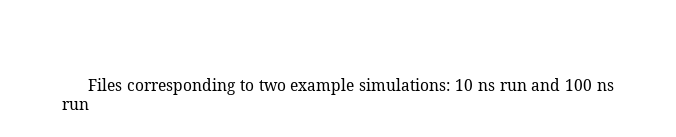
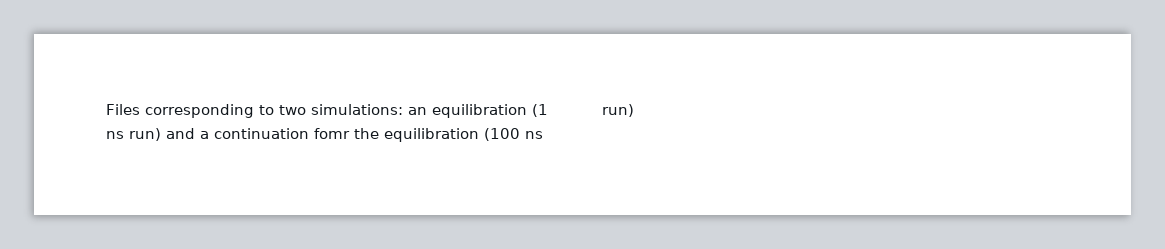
- Files corresponding to two example simulations: 10 ns run and 100 ns run
+ Files corresponding to two simulations: an equilibration (1 ns run) and a continuation fomr the equilibration (100 ns run)

